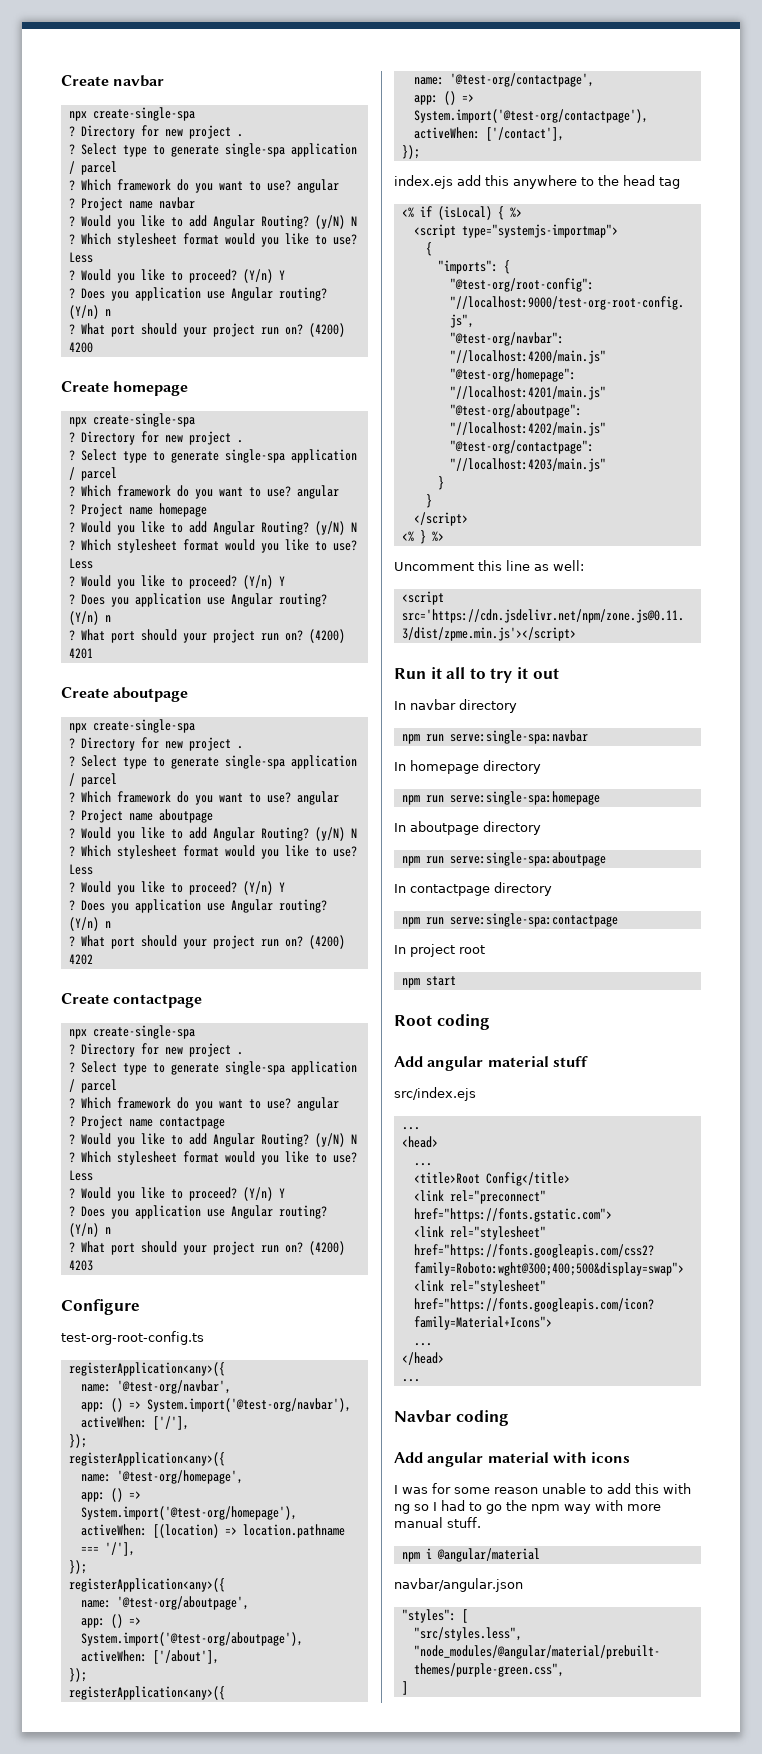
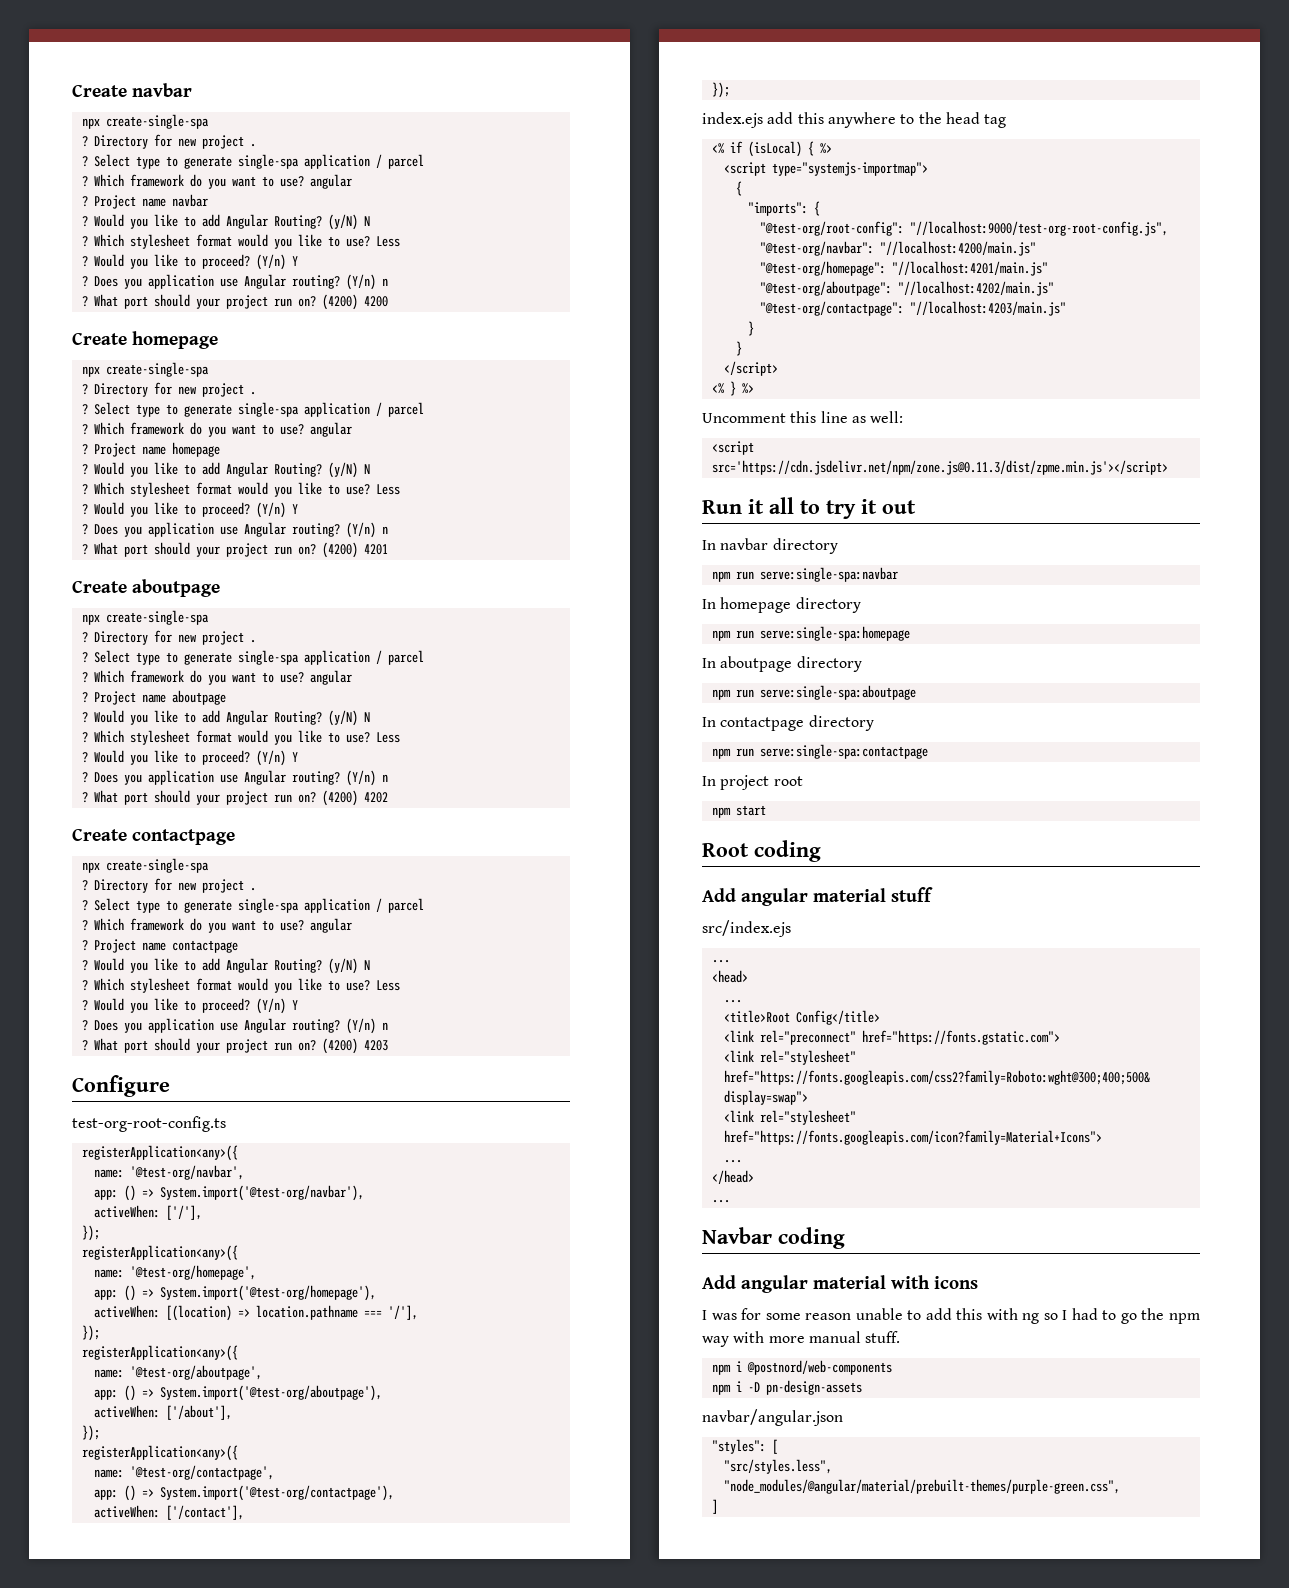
- npm i @angular/material
+ npm i @postnord/web-components
+ npm i -D pn-design-assets

